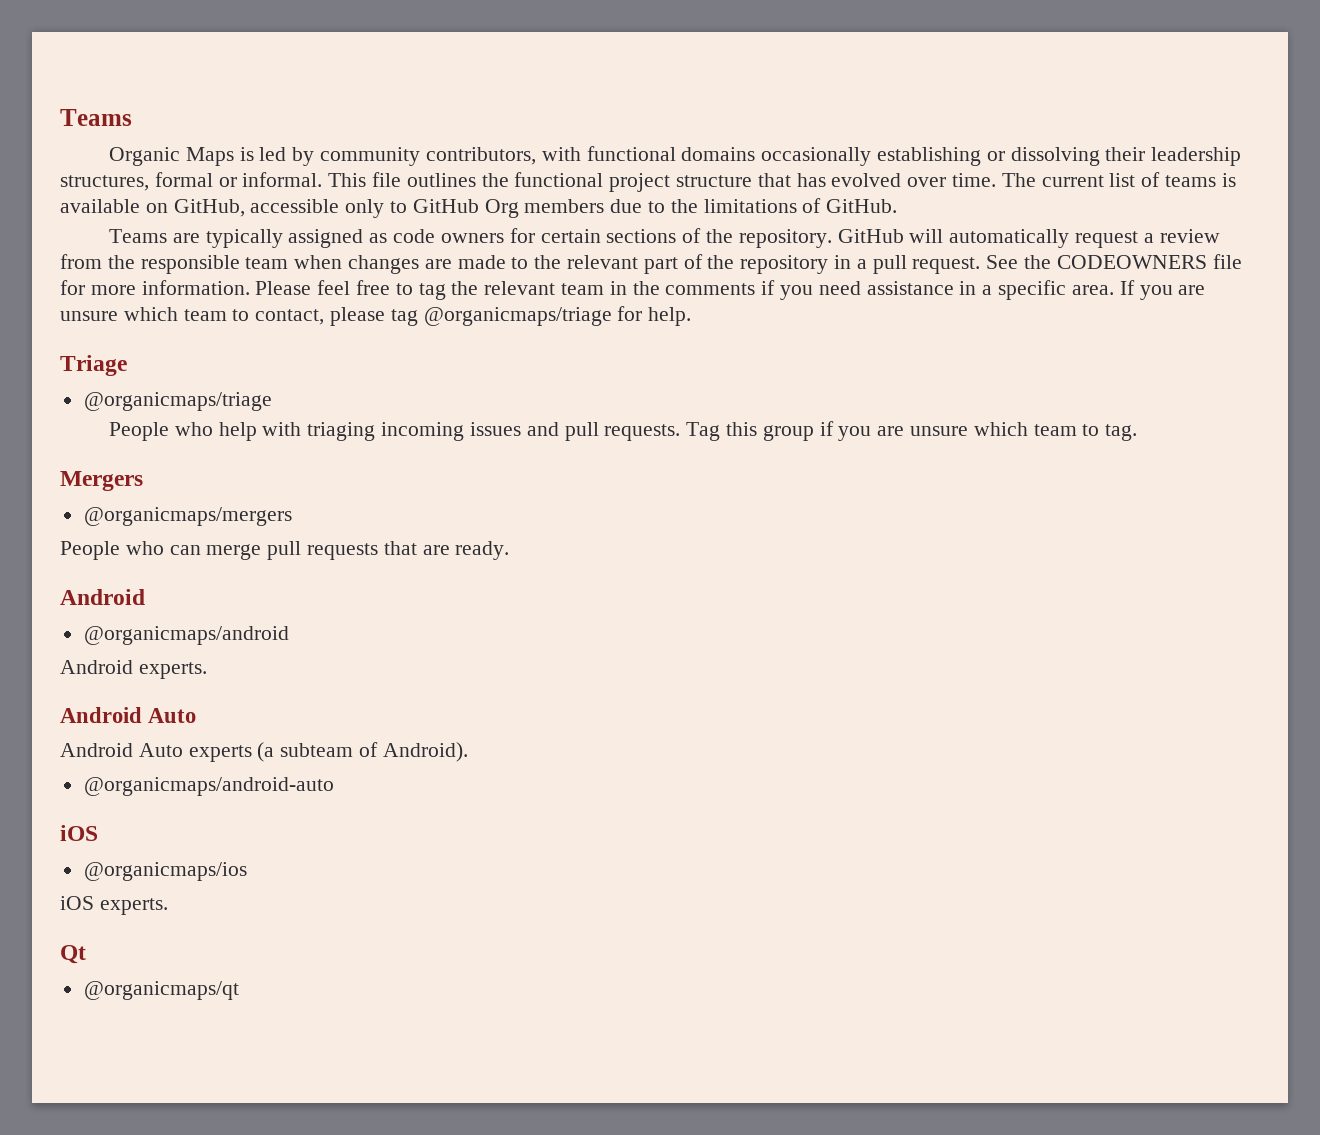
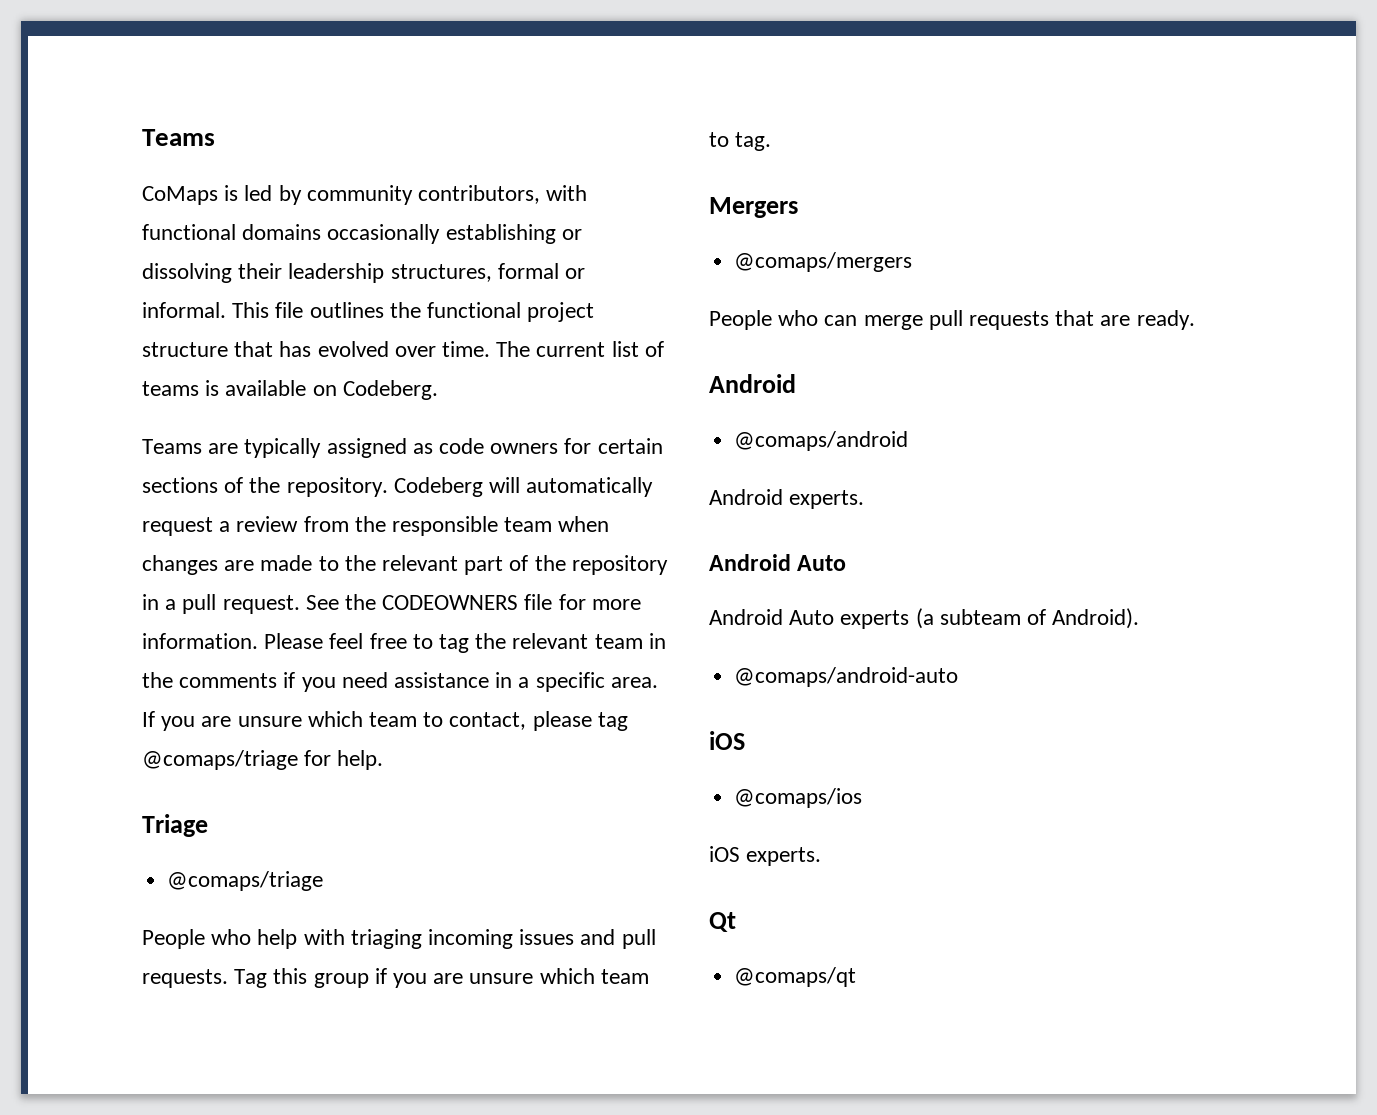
- Organic Maps is led by community contributors, with functional domains occasionally establishing or dissolving their leadership structures, formal or informal.
+ CoMaps is led by community contributors, with functional domains occasionally establishing or dissolving their leadership structures, formal or informal.
- The current list of teams is available on GitHub, accessible only to GitHub Org members due to the limitations of GitHub.
+ The current list of teams is available on Codeberg.
- GitHub will automatically request a review from the responsible team when changes are made to the relevant part of the repository in a pull request.
+ Codeberg will automatically request a review from the responsible team when changes are made to the relevant part of the repository in a pull request.
- If you are unsure which team to contact, please tag @organicmaps/triage for help.
+ If you are unsure which team to contact, please tag @comaps/triage for help.
  Triage
- @organicmaps/triage
+ @comaps/triage
- @organicmaps/mergers
+ @comaps/mergers
- @organicmaps/android
+ @comaps/android
- @organicmaps/android-auto
+ @comaps/android-auto
- @organicmaps/ios
+ @comaps/ios
- @organicmaps/qt
+ @comaps/qt

